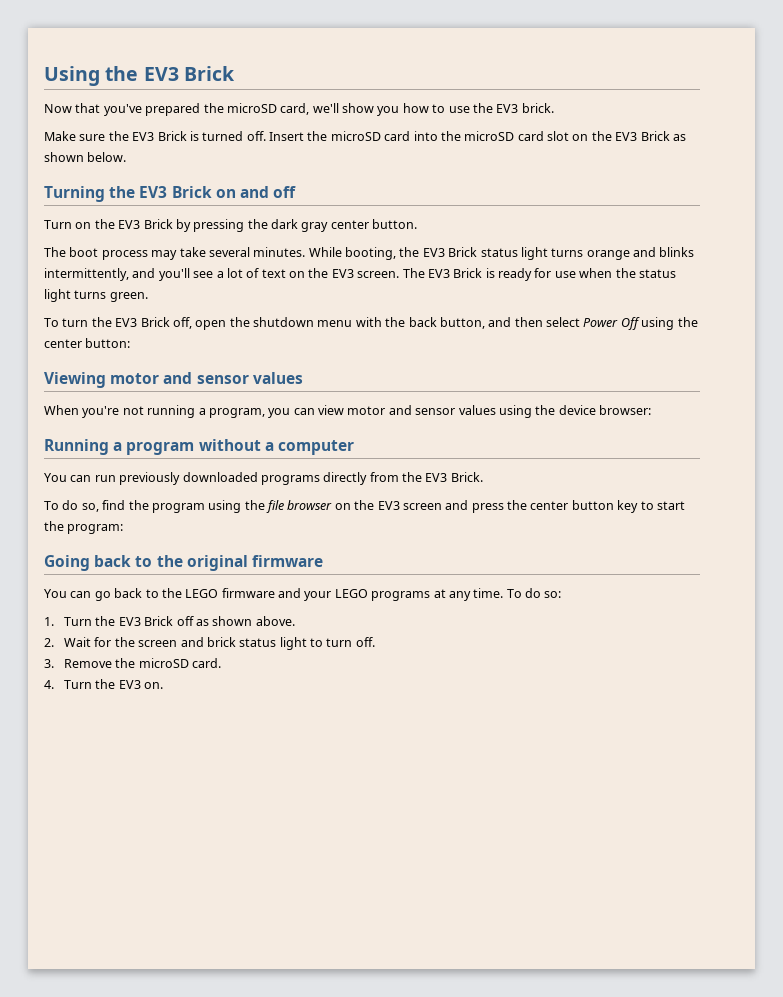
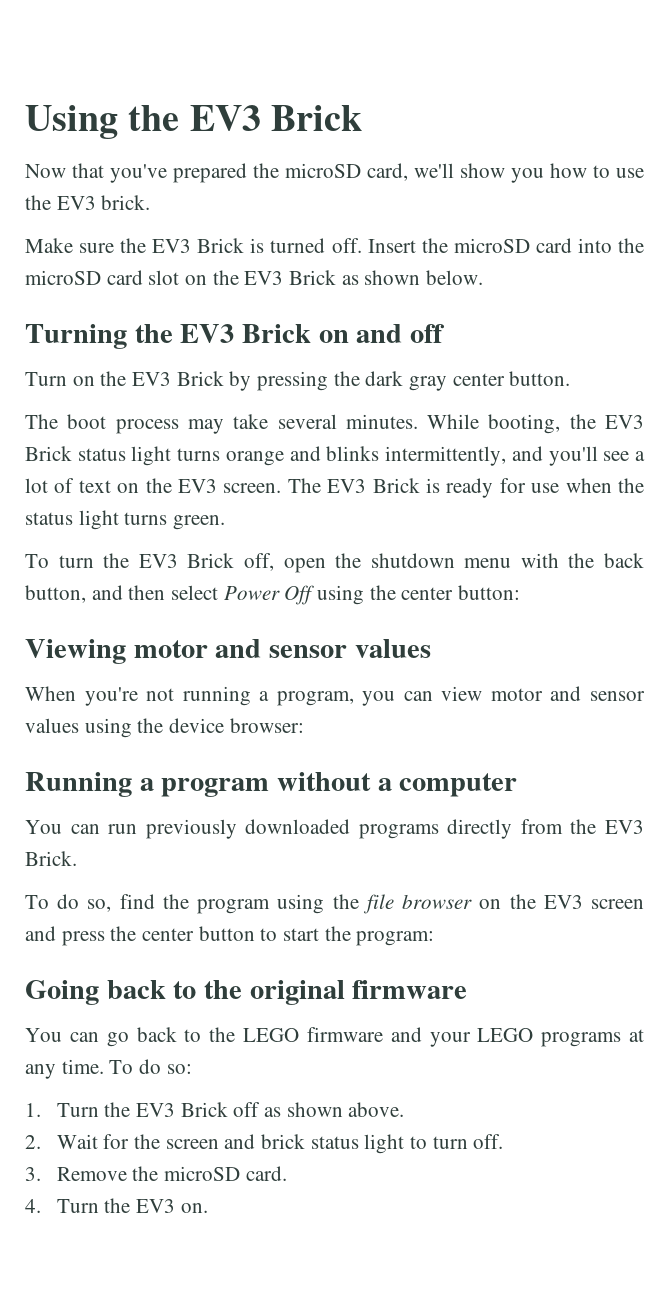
- To do so, find the program using the file browser on the EV3 screen and press the center button key to start the program:
+ To do so, find the program using the file browser on the EV3 screen and press the center button to start the program:

